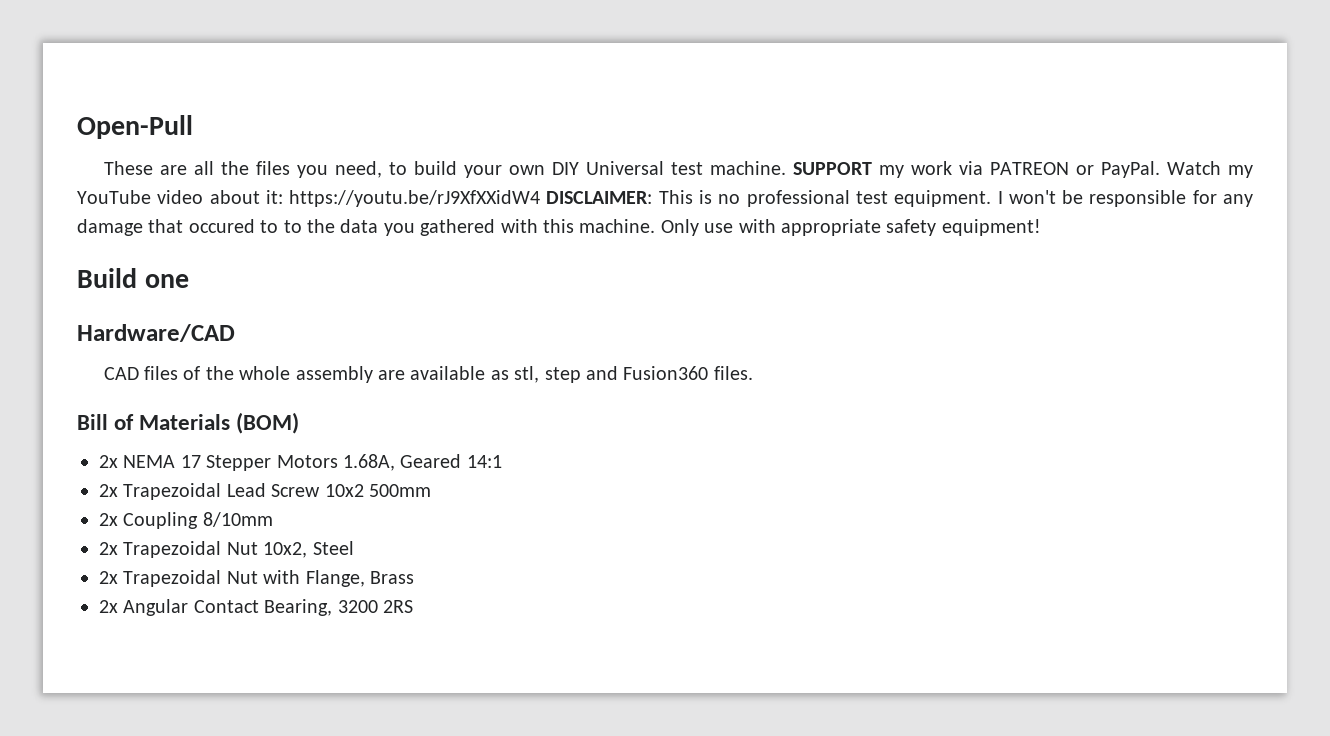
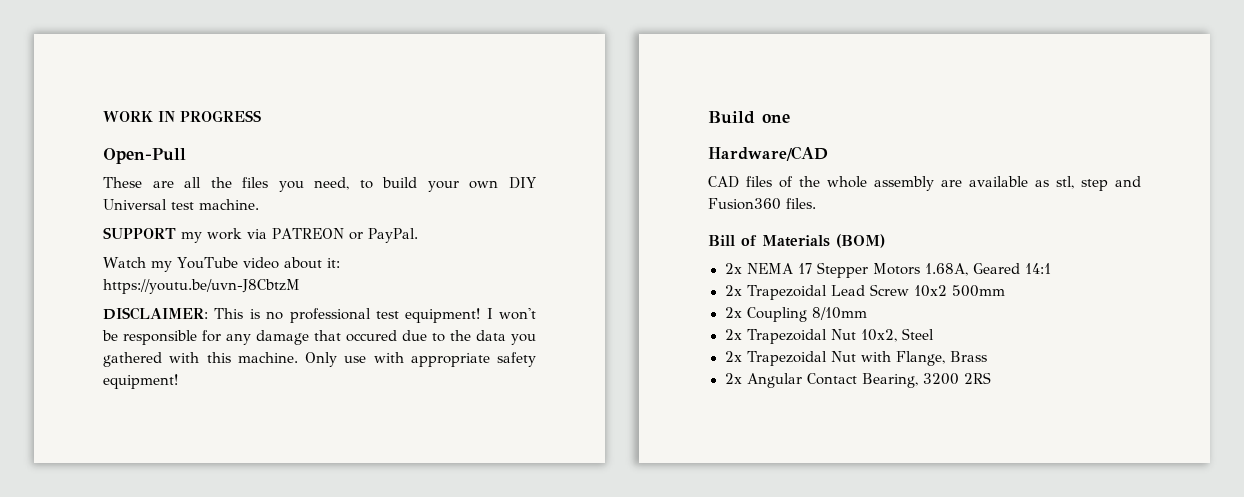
+ WORK IN PROGRESS
- These are all the files you need, to build your own DIY Universal test machine. SUPPORT my work via PATREON or PayPal. Watch my YouTube video about it: https://youtu.be/rJ9XfXXidW4 DISCLAIMER: This is no professional test equipment.
+ These are all the files you need, to build your own DIY Universal test machine.
+ SUPPORT my work via PATREON or PayPal.
+ Watch my YouTube video about it: https://youtu.be/uvn-J8CbtzM
+ DISCLAIMER: This is no professional test equipment!
- I won't be responsible for any damage that occured to to the data you gathered with this machine.
+ I won't be responsible for any damage that occured due to the data you gathered with this machine.

